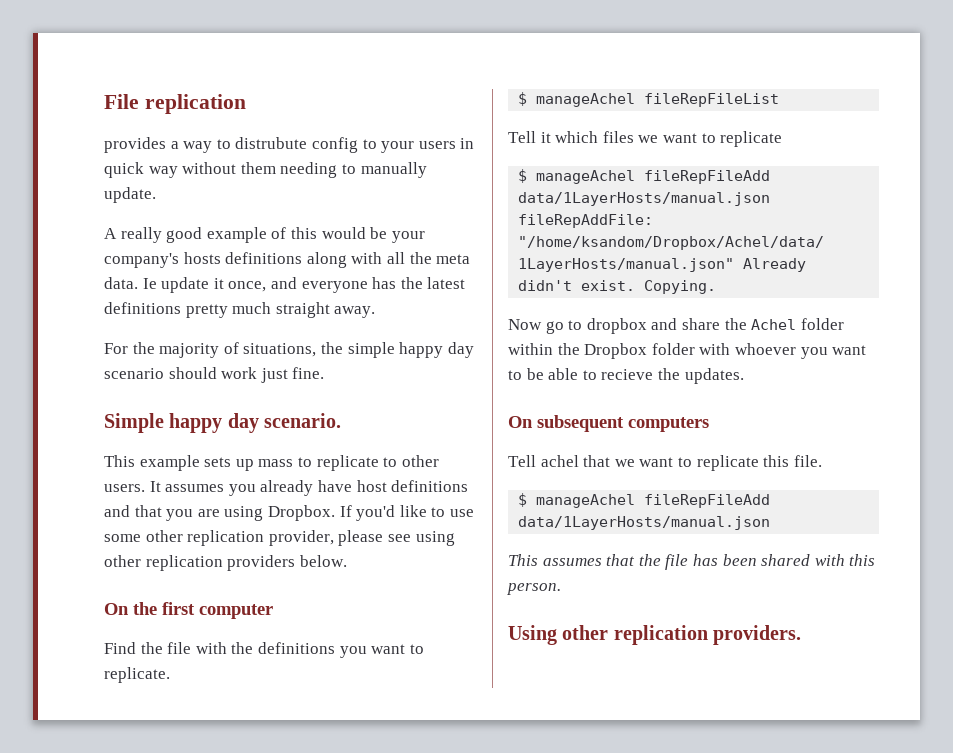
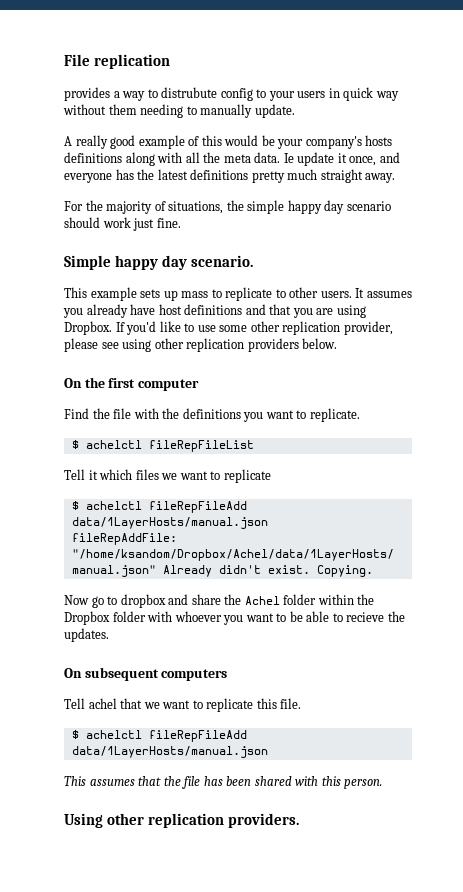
- $ manageAchel fileRepFileList
+ $ achelctl fileRepFileList
  Tell it which files we want to replicate
- $ manageAchel fileRepFileAdd data/1LayerHosts/manual.json
+ $ achelctl fileRepFileAdd data/1LayerHosts/manual.json
  Tell achel that we want to replicate this file.
- $ manageAchel fileRepFileAdd data/1LayerHosts/manual.json
+ $ achelctl fileRepFileAdd data/1LayerHosts/manual.json

